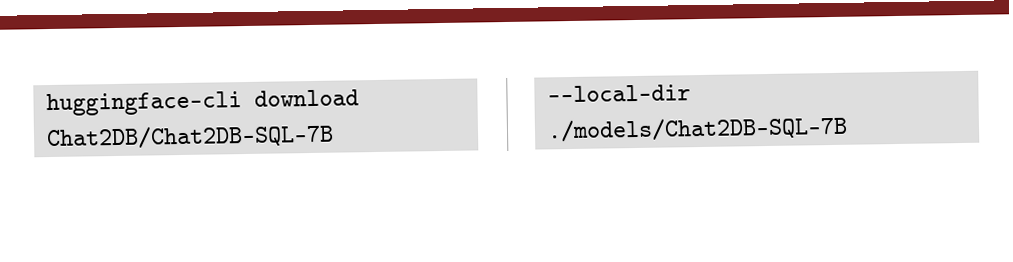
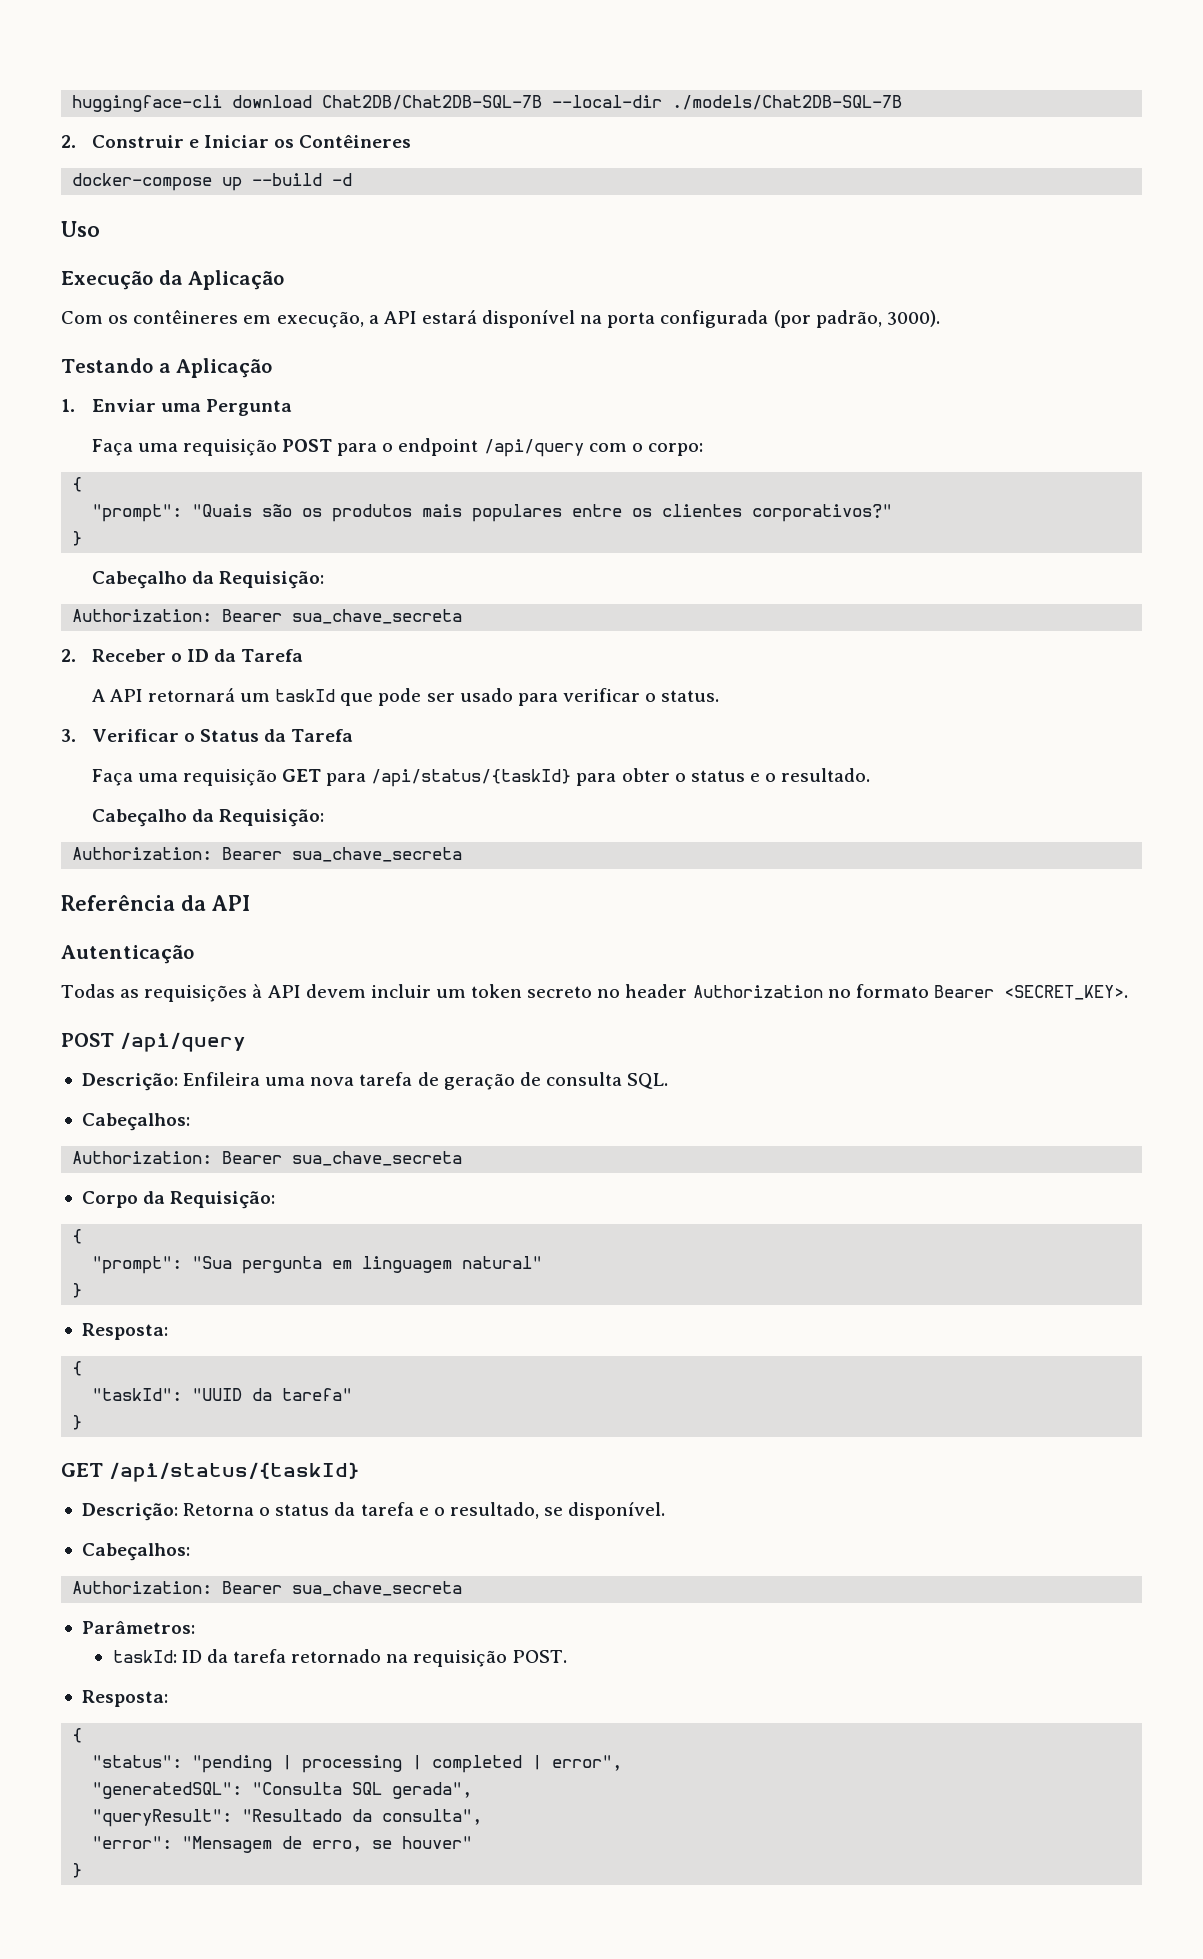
+ 2. Construir e Iniciar os Contêineres
+ docker-compose up --build -d
+ Uso
+ Execução da Aplicação
+ Com os contêineres em execução, a API estará disponível na porta configurada (por padrão, 3000).
+ Testando a Aplicação
+ 1. Enviar uma Pergunta
+ Faça uma requisição POST para o endpoint /api/query com o corpo:
+ {
+ "prompt": "Quais são os produtos mais populares entre os clientes corporativos?"
+ }
+ Cabeçalho da Requisição:
+ Authorization: Bearer sua_chave_secreta
+ 2. Receber o ID da Tarefa
+ A API retornará um taskId que pode ser usado para verificar o status.
+ 3. Verificar o Status da Tarefa
+ Faça uma requisição GET para /api/status/{taskId} para obter o status e o resultado.
+ Cabeçalho da Requisição:
+ Authorization: Bearer sua_chave_secreta
+ Referência da API
+ Autenticação
+ Todas as requisições à API devem incluir um token secreto no header Authorization no formato Bearer <SECRET_KEY>.
+ POST /api/query
+ Descrição: Enfileira uma nova tarefa de geração de consulta SQL.
+ Cabeçalhos:
+ Authorization: Bearer sua_chave_secreta
+ Corpo da Requisição:
+ {
+ "prompt": "Sua pergunta em linguagem natural"
+ }
+ Resposta:
+ {
+ "taskId": "UUID da tarefa"
+ }
+ GET /api/status/{taskId}
+ Descrição: Retorna o status da tarefa e o resultado, se disponível.
+ Cabeçalhos:
+ Authorization: Bearer sua_chave_secreta
+ Parâmetros:
+ taskId: ID da tarefa retornado na requisição POST.
+ Resposta:
+ {
+ "status": "pending | processing | completed | error",
+ "generatedSQL": "Consulta SQL gerada",
+ "queryResult": "Resultado da consulta",
+ "error": "Mensagem de erro, se houver"
+ }

